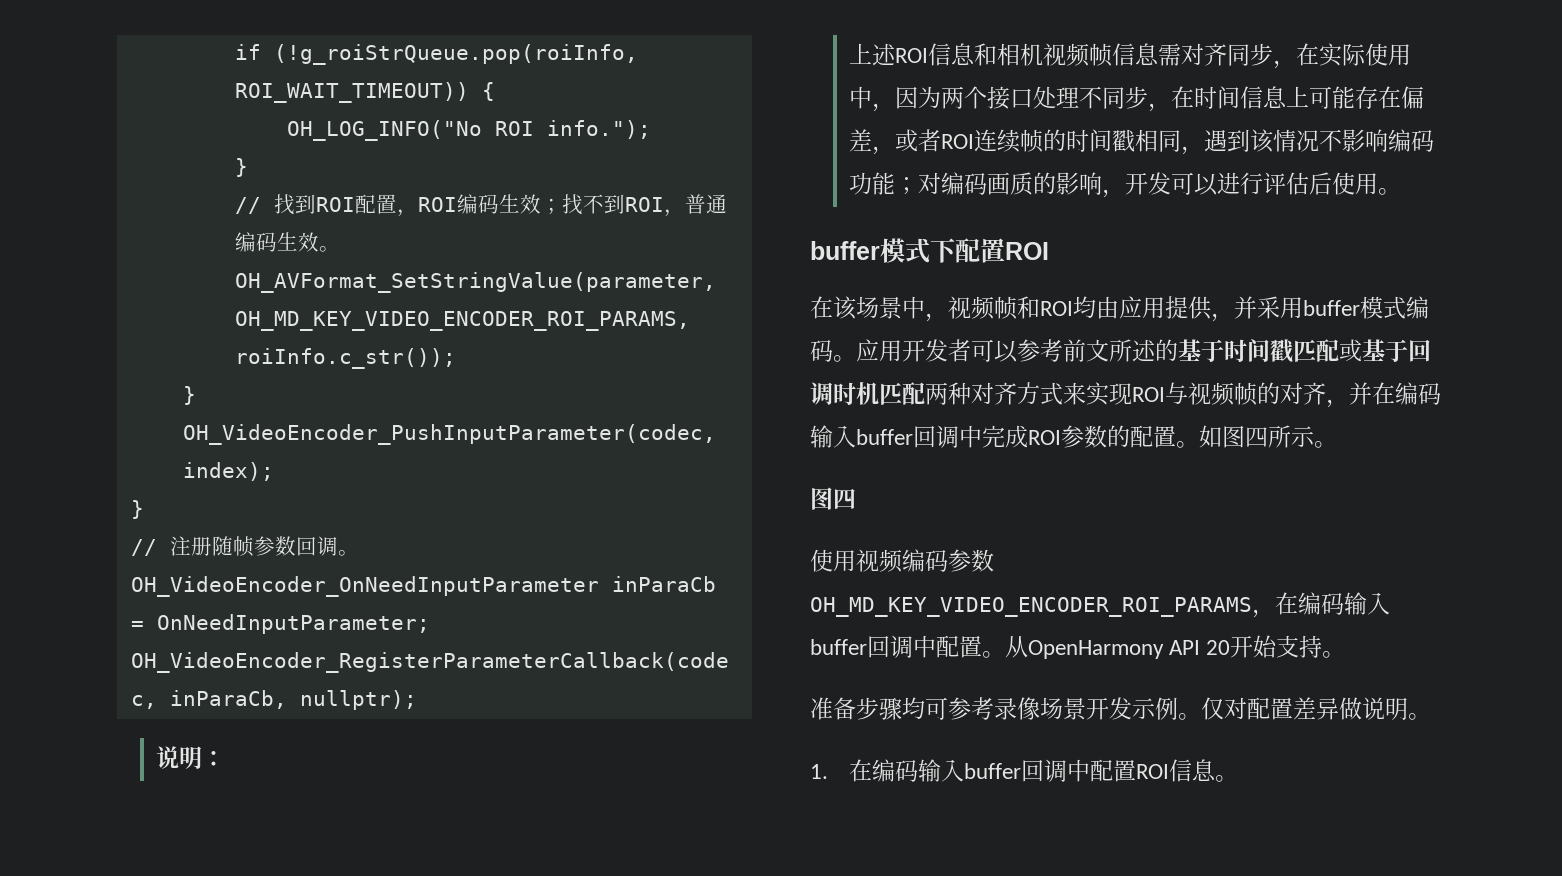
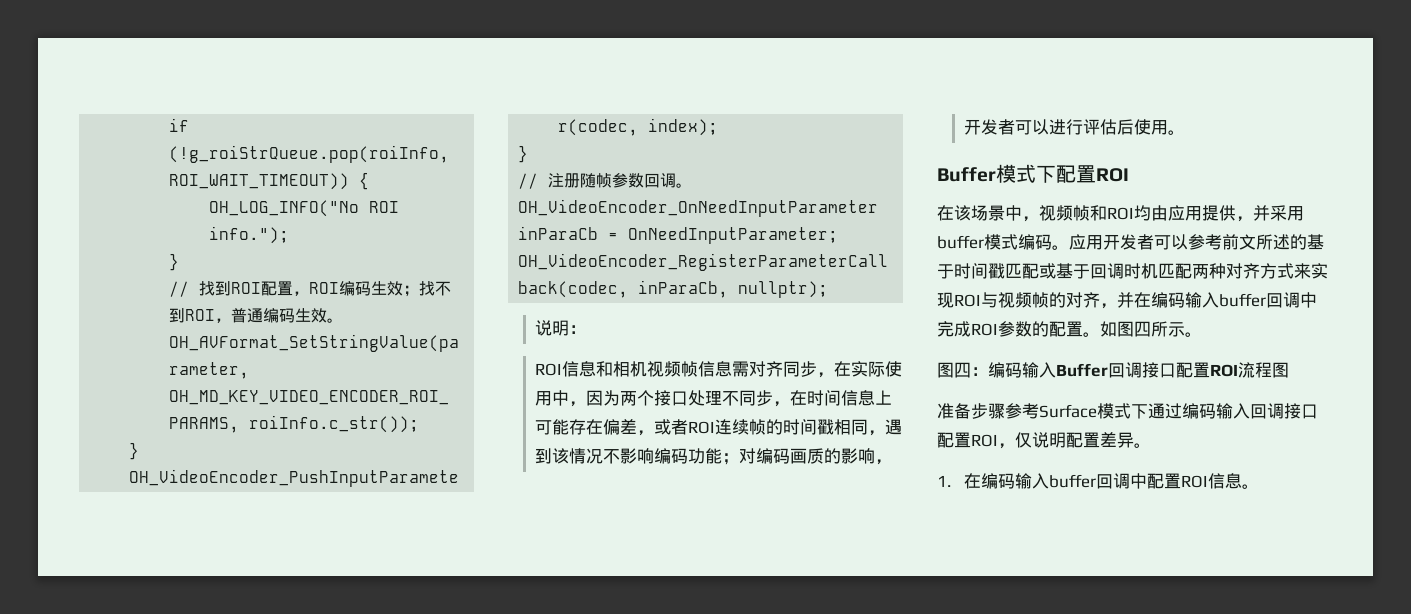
- 上述ROI信息和相机视频帧信息需对齐同步，在实际使用中，因为两个接口处理不同步，在时间信息上可能存在偏差，或者ROI连续帧的时间戳相同，遇到该情况不影响编码功能；对编码画质的影响，开发可以进行评估后使用。
+ ROI信息和相机视频帧信息需对齐同步，在实际使用中，因为两个接口处理不同步，在时间信息上可能存在偏差，或者ROI连续帧的时间戳相同，遇到该情况不影响编码功能；对编码画质的影响，开发者可以进行评估后使用。
- buffer模式下配置ROI
+ Buffer模式下配置ROI
  如图四所示。
- 图四
- 使用视频编码参数OH_MD_KEY_VIDEO_ENCODER_ROI_PARAMS，在编码输入buffer回调中配置。从OpenHarmony API 20开始支持。
- 准备步骤均可参考录像场景开发示例。仅对配置差异做说明。
+ 图四：编码输入Buffer回调接口配置ROI流程图
+ 准备步骤参考Surface模式下通过编码输入回调接口配置ROI，仅说明配置差异。

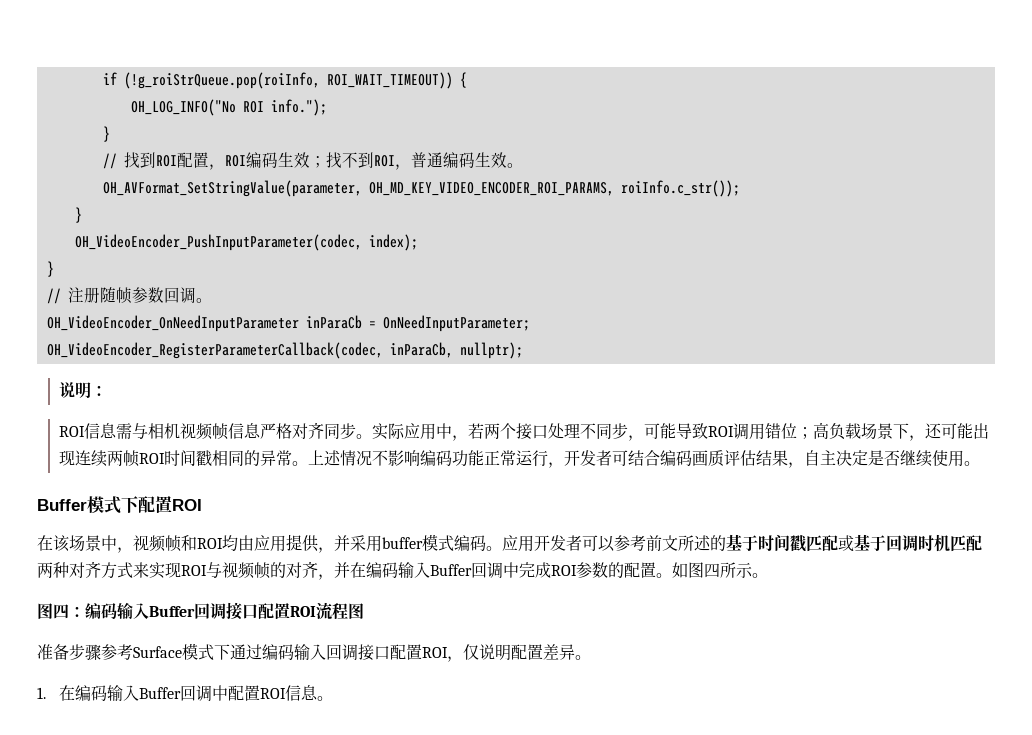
- ROI信息和相机视频帧信息需对齐同步，在实际使用中，因为两个接口处理不同步，在时间信息上可能存在偏差，或者ROI连续帧的时间戳相同，遇到该情况不影响编码功能；对编码画质的影响，开发者可以进行评估后使用。
+ ROI信息需与相机视频帧信息严格对齐同步。实际应用中，若两个接口处理不同步，可能导致ROI调用错位；高负载场景下，还可能出现连续两帧ROI时间戳相同的异常。上述情况不影响编码功能正常运行，开发者可结合编码画质评估结果，自主决定是否继续使用。
- 应用开发者可以参考前文所述的基于时间戳匹配或基于回调时机匹配两种对齐方式来实现ROI与视频帧的对齐，并在编码输入buffer回调中完成ROI参数的配置。
+ 应用开发者可以参考前文所述的基于时间戳匹配或基于回调时机匹配两种对齐方式来实现ROI与视频帧的对齐，并在编码输入Buffer回调中完成ROI参数的配置。
- 1.在编码输入buffer回调中配置ROI信息。
+ 1.在编码输入Buffer回调中配置ROI信息。

